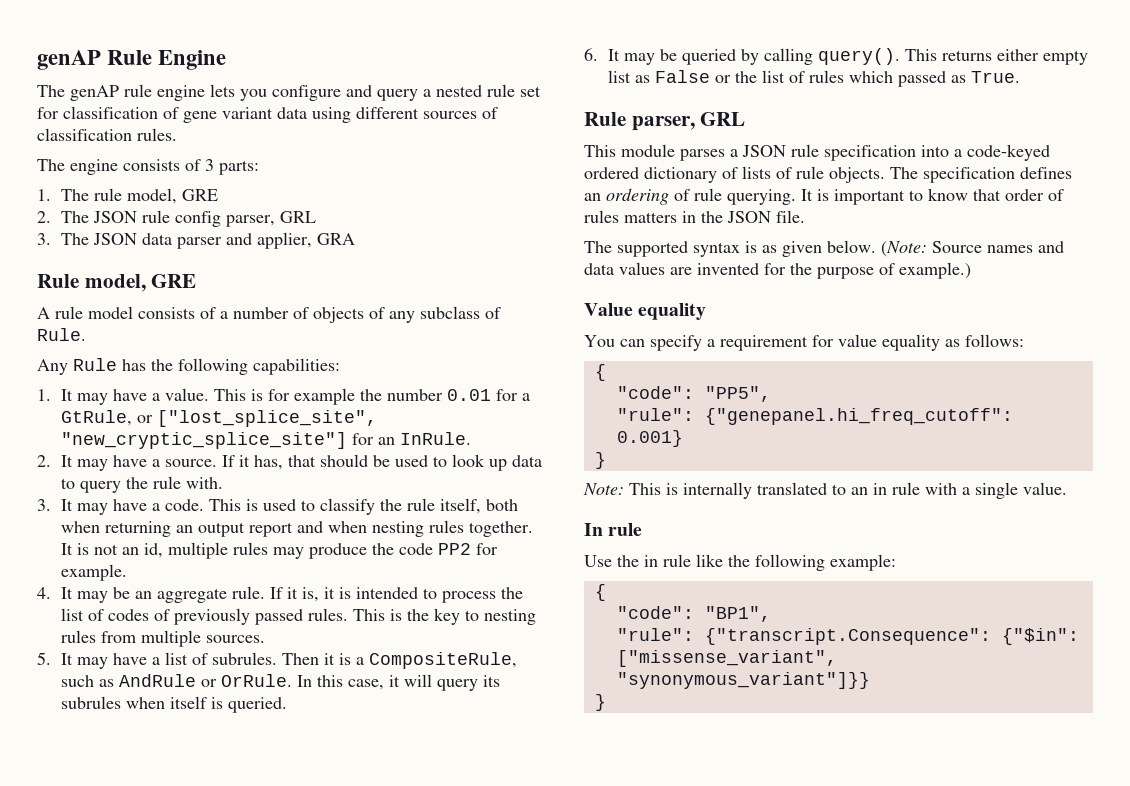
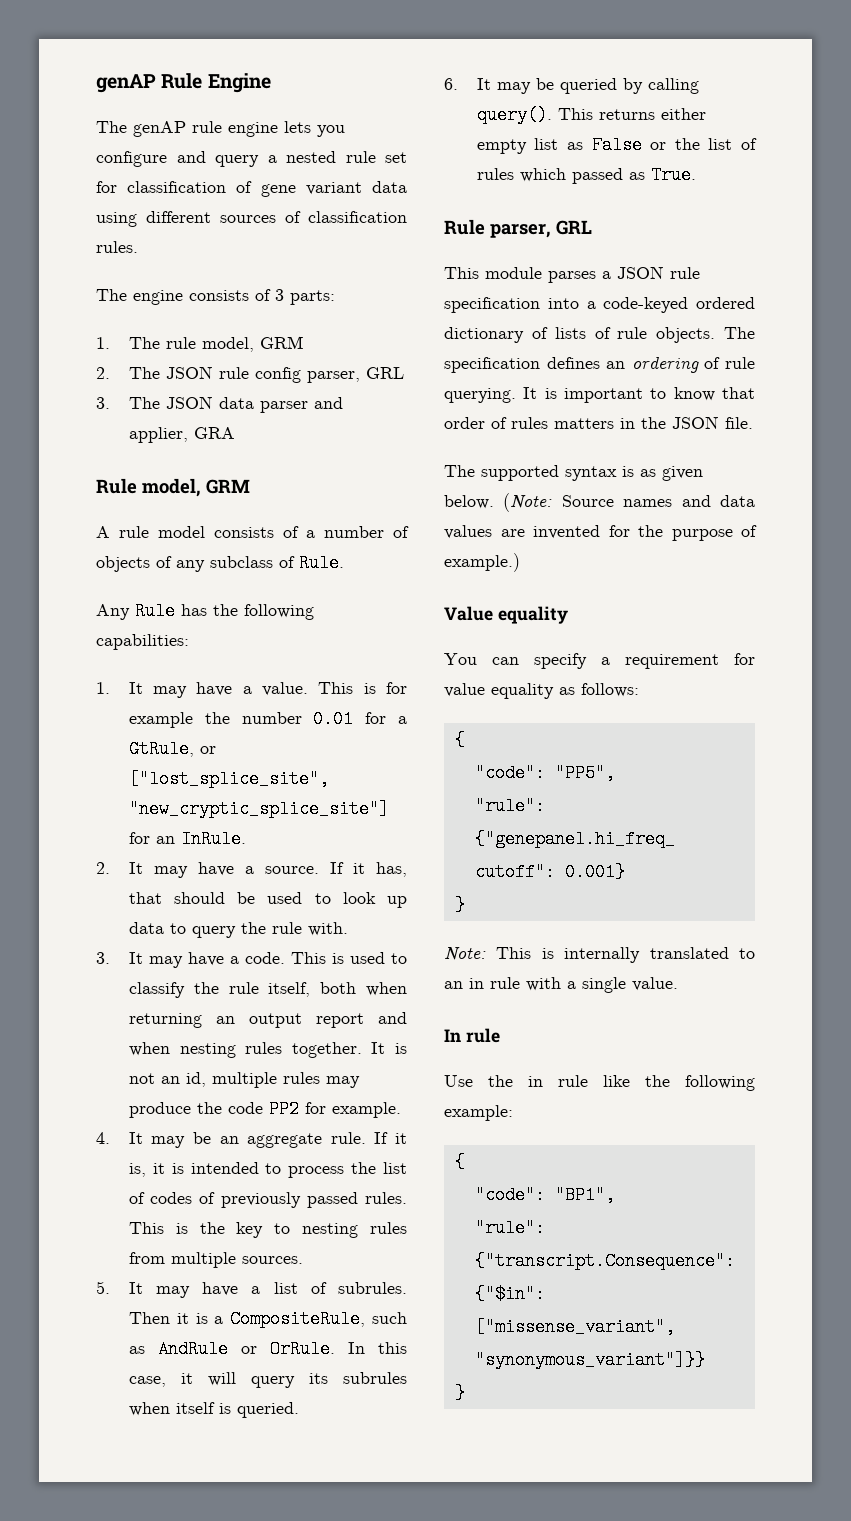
- 1. The rule model, GRE
+ 1. The rule model, GRM
- Rule model, GRE
+ Rule model, GRM

